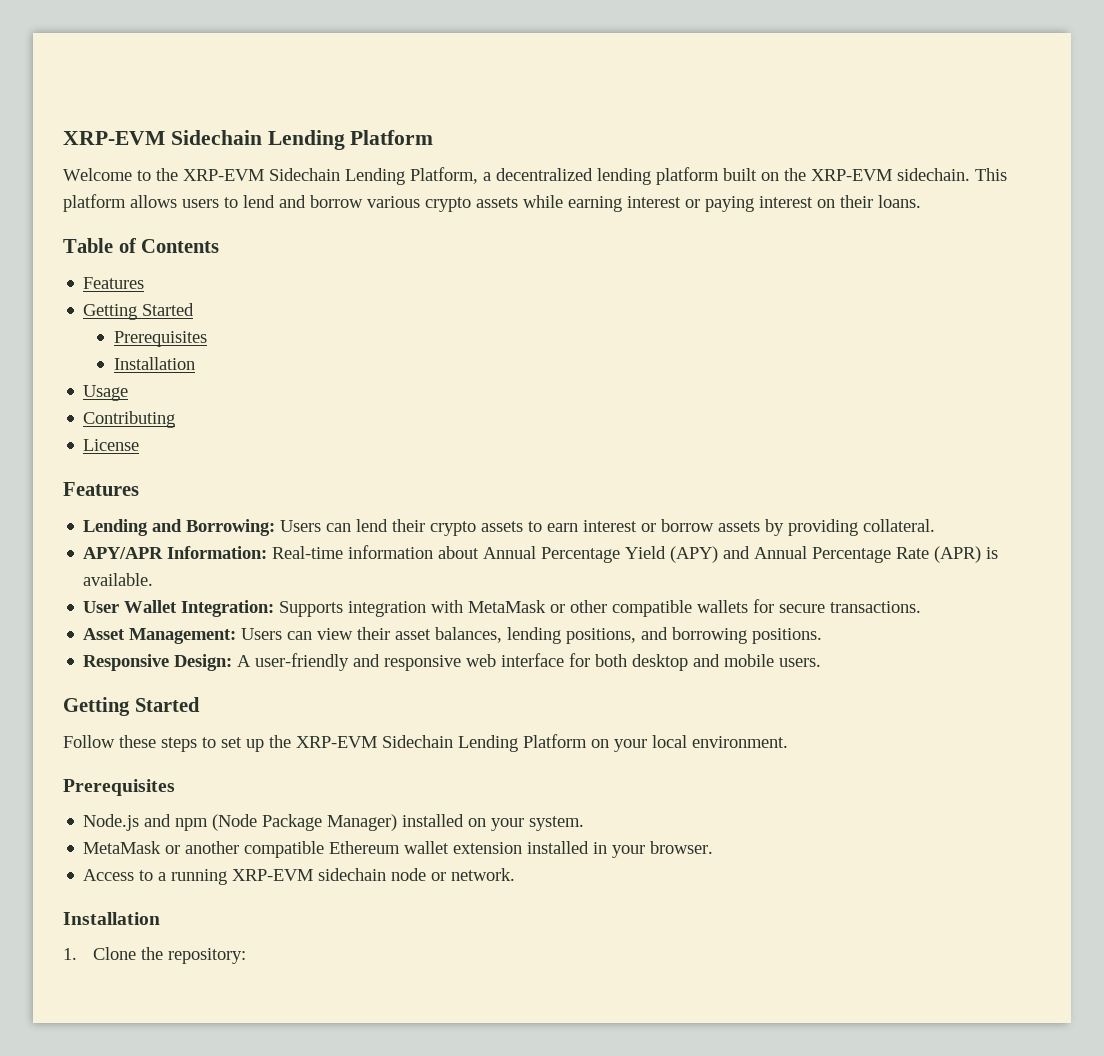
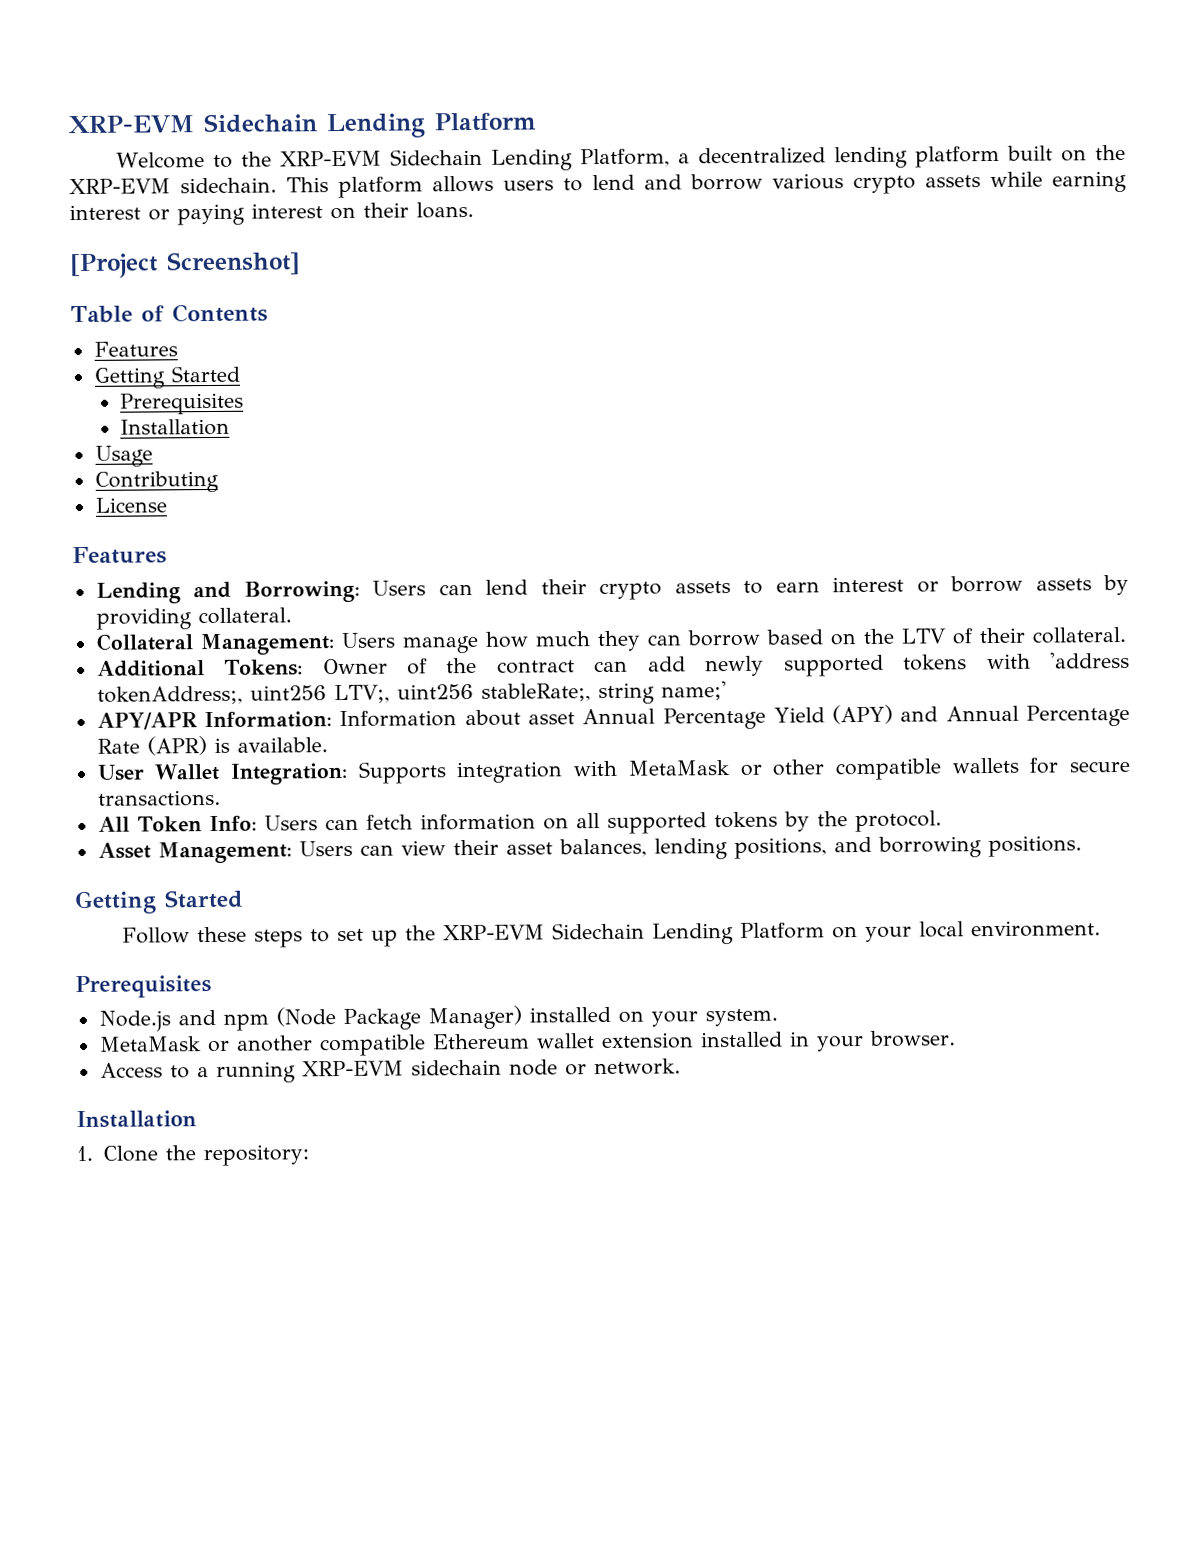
+ [Project Screenshot]
+ Collateral Management: Users manage how much they can borrow based on the LTV of their collateral.
+ Additional Tokens: Owner of the contract can add newly supported tokens with 'address tokenAddress;, uint256 LTV;, uint256 stableRate;, string name;'
- APY/APR Information: Real-time information about Annual Percentage Yield (APY) and Annual Percentage Rate (APR) is available.
+ APY/APR Information: Information about asset Annual Percentage Yield (APY) and Annual Percentage Rate (APR) is available.
+ All Token Info: Users can fetch information on all supported tokens by the protocol.
- Responsive Design: A user-friendly and responsive web interface for both desktop and mobile users.

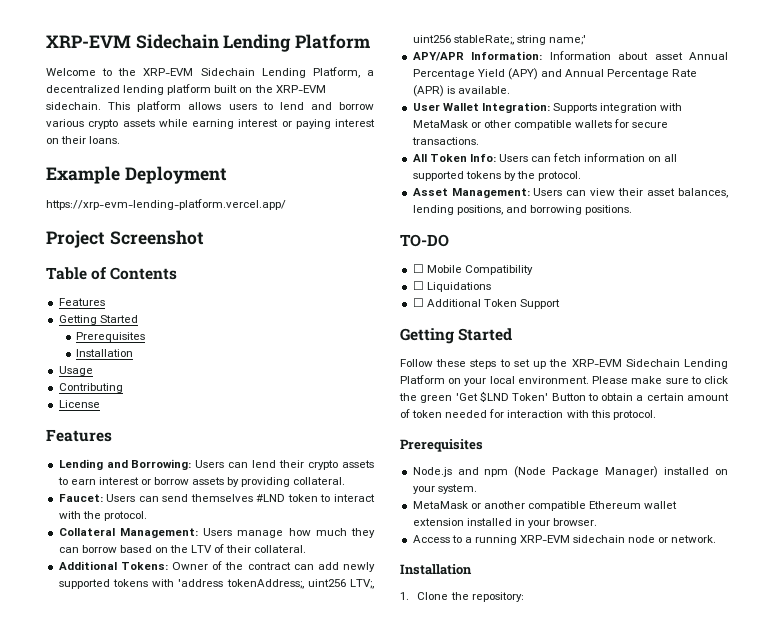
- [Project Screenshot]
+ Example Deployment
+ https://xrp-evm-lending-platform.vercel.app/
+ Project Screenshot
+ Faucet: Users can send themselves #LND token to interact with the protocol.
+ TO-DO
+ ☐ Mobile Compatibility
+ ☐ Liquidations
+ ☐ Additional Token Support
+ Please make sure to click the green 'Get $LND Token' Button to obtain a certain amount of token needed for interaction with this protocol.

